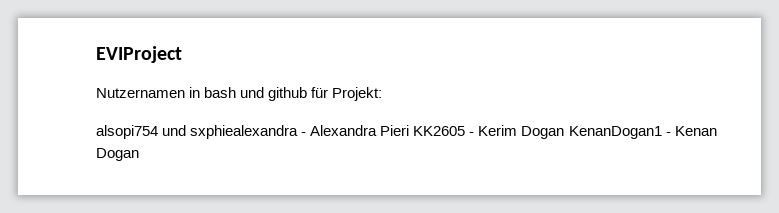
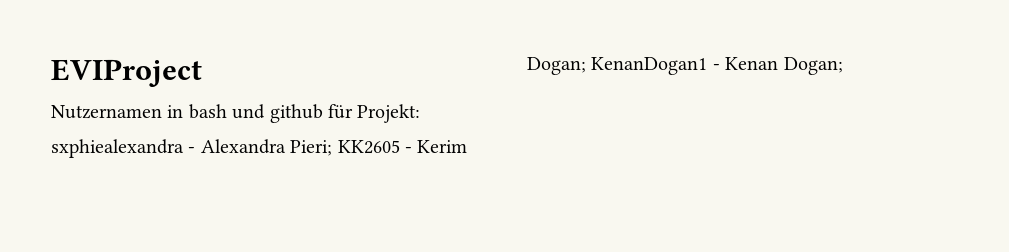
- alsopi754 und sxphiealexandra - Alexandra Pieri KK2605 - Kerim Dogan KenanDogan1 - Kenan Dogan
+ sxphiealexandra - Alexandra Pieri; KK2605 - Kerim Dogan; KenanDogan1 - Kenan Dogan;

